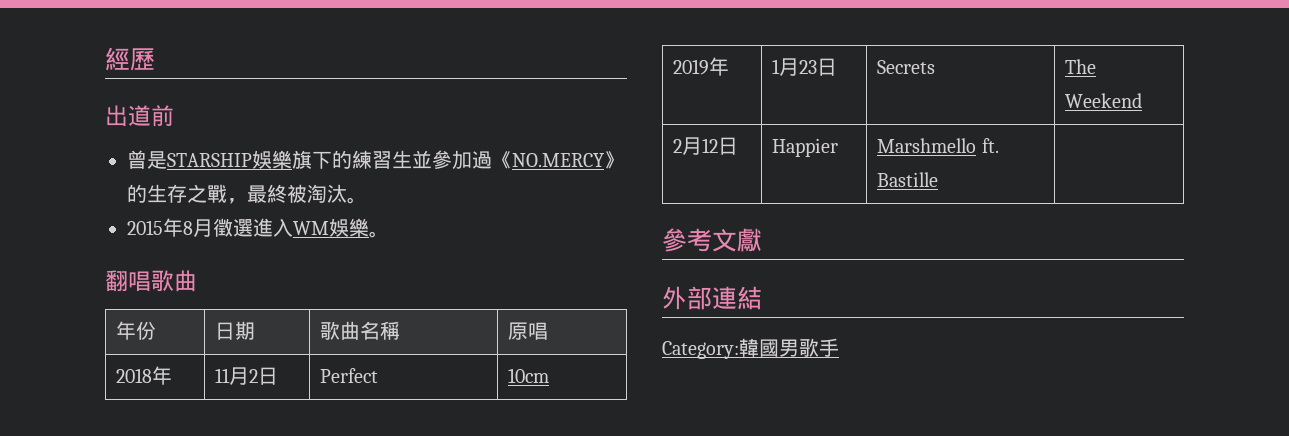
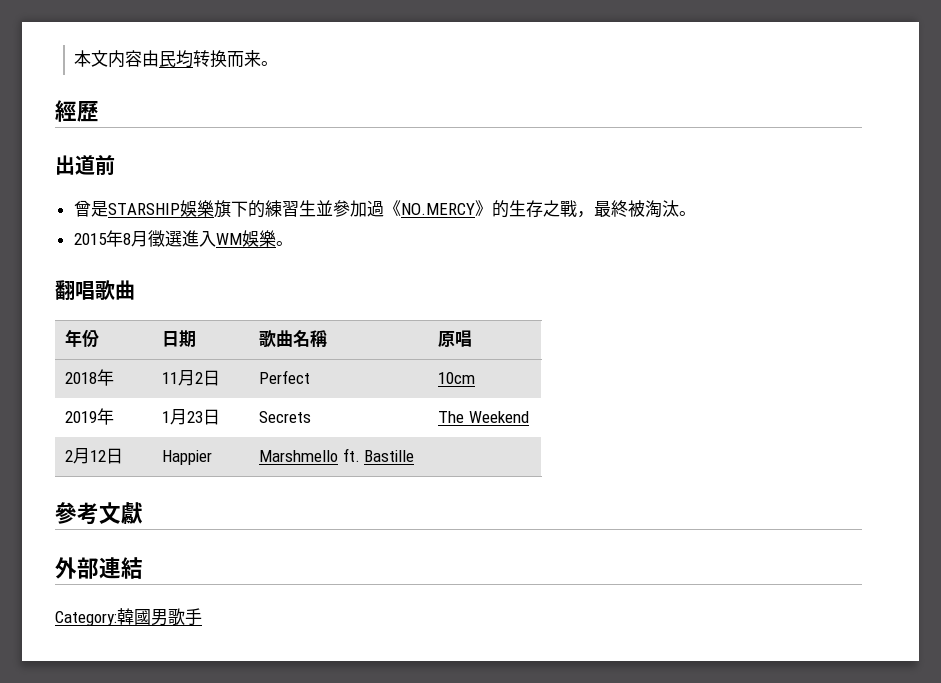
+ 本文内容由民均转换而来。

